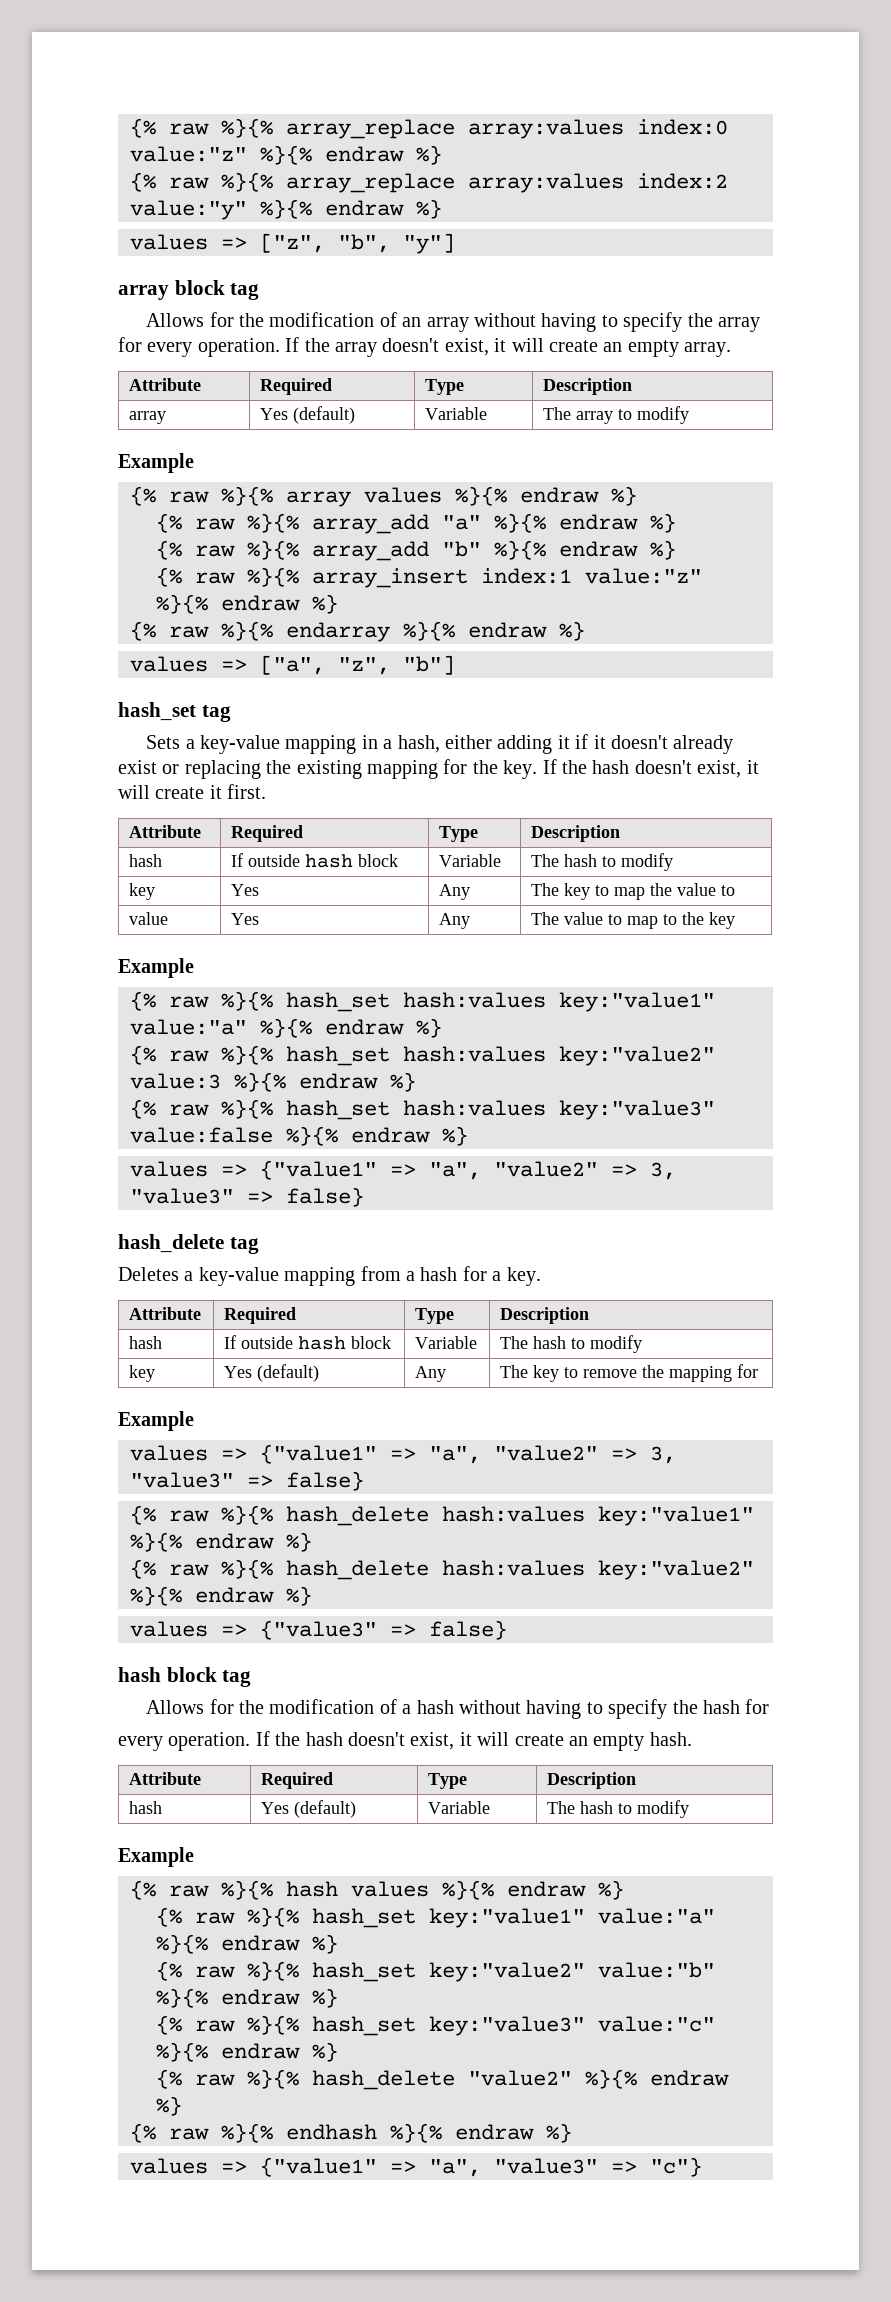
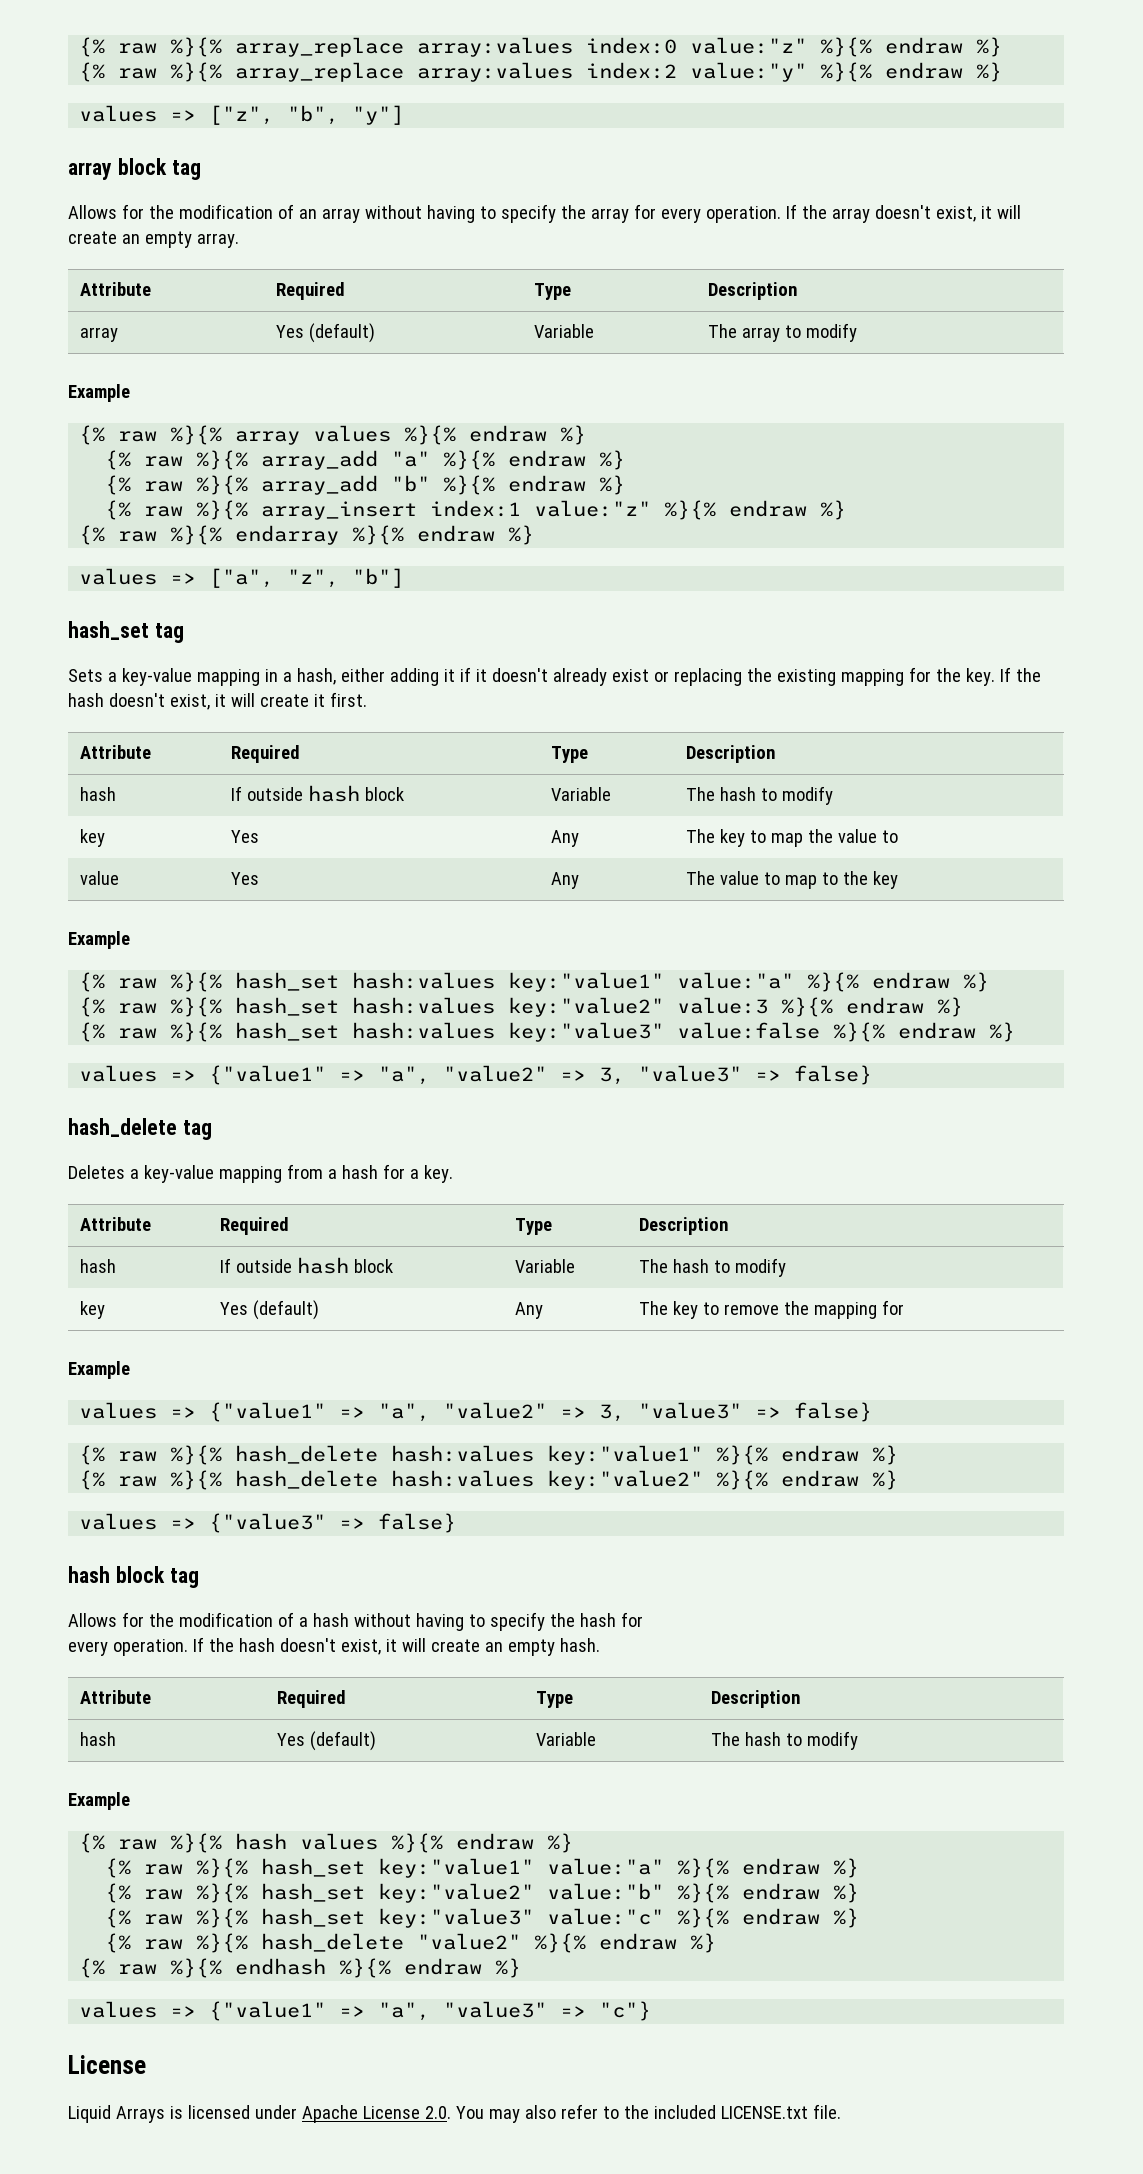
  values => {"value1" => "a", "value3" => "c"}
+ License
+ Liquid Arrays is licensed under Apache License 2.0. You may also refer to the included LICENSE.txt file.

